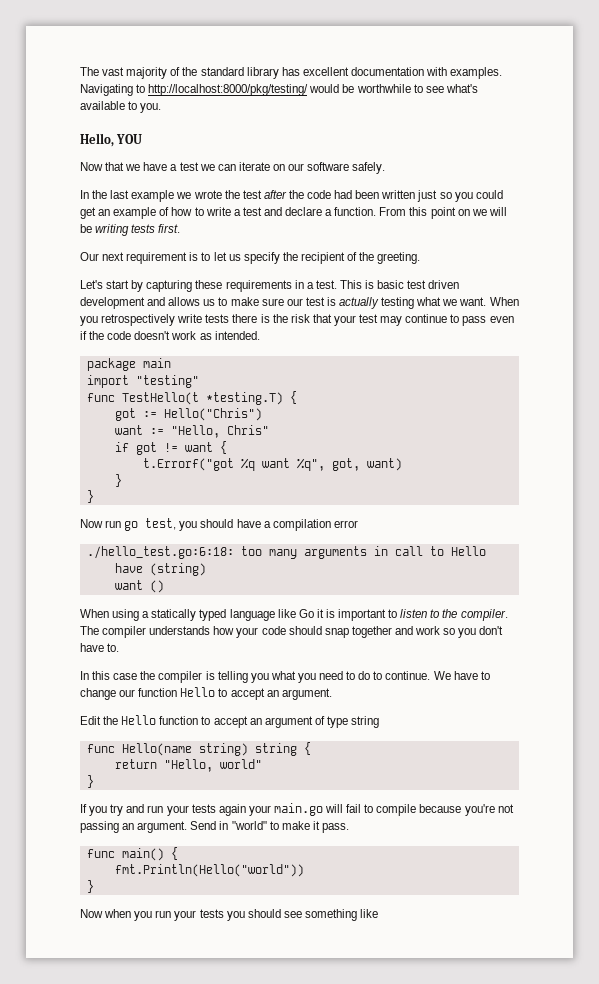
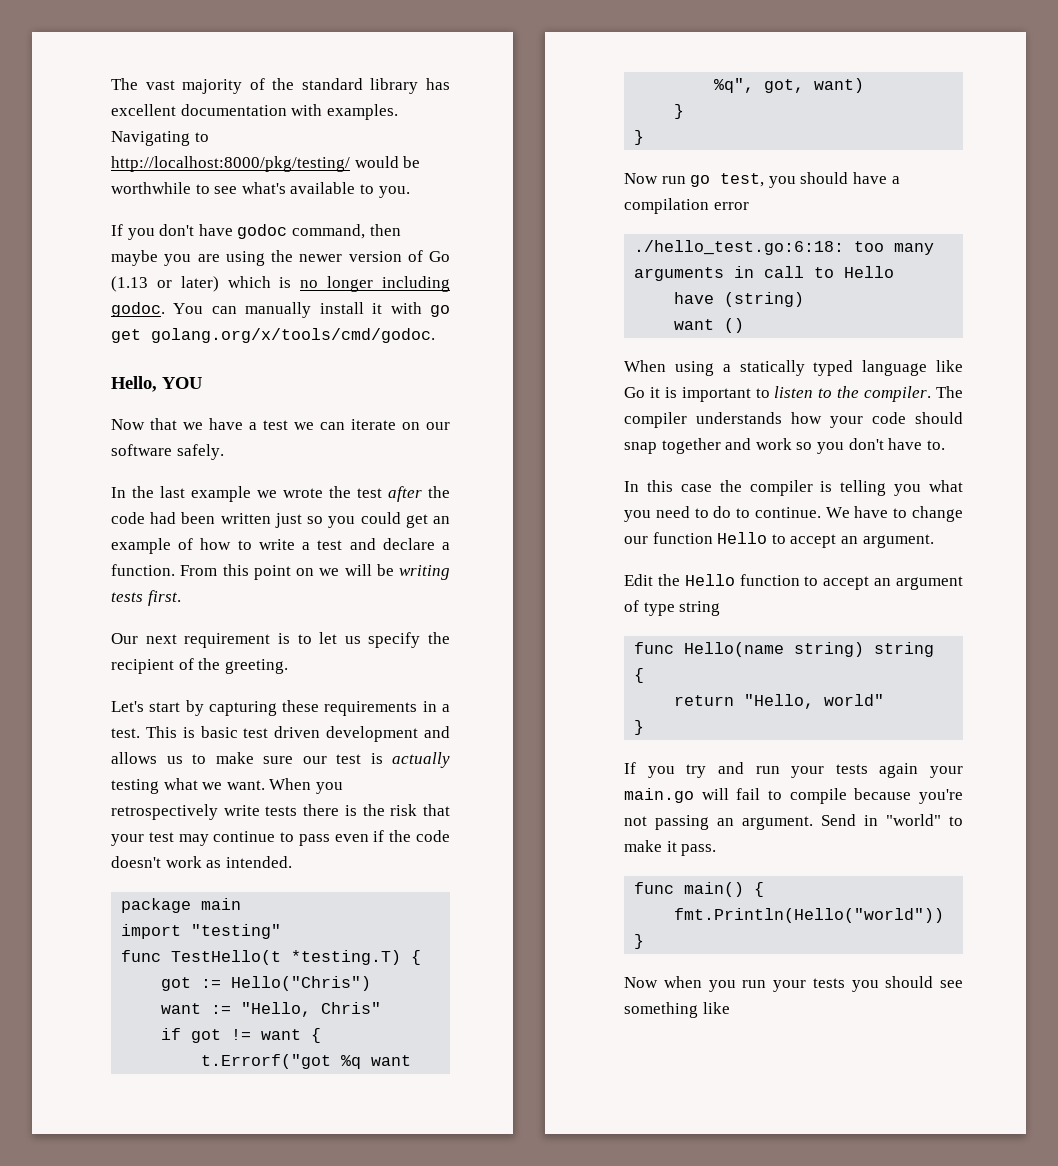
+ If you don't have godoc command, then maybe you are using the newer version of Go (1.13 or later) which is no longer including godoc. You can manually install it with go get golang.org/x/tools/cmd/godoc.

